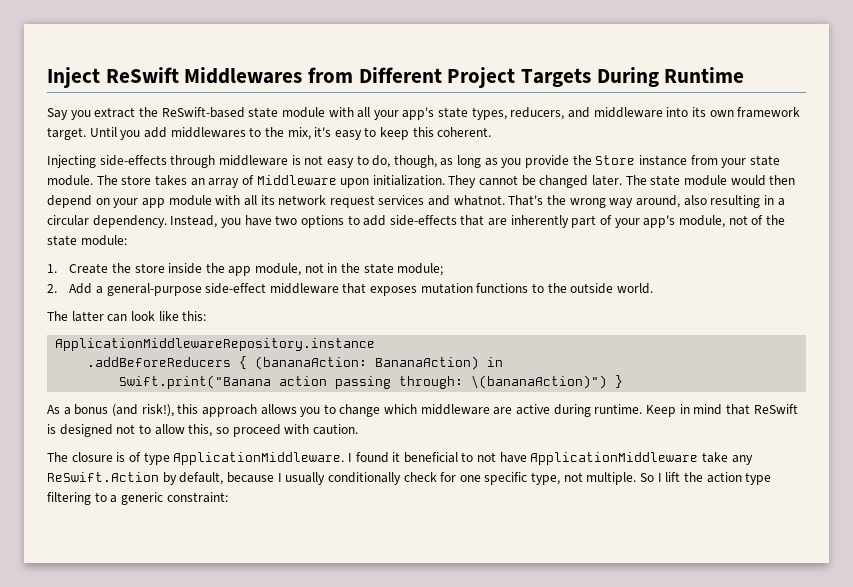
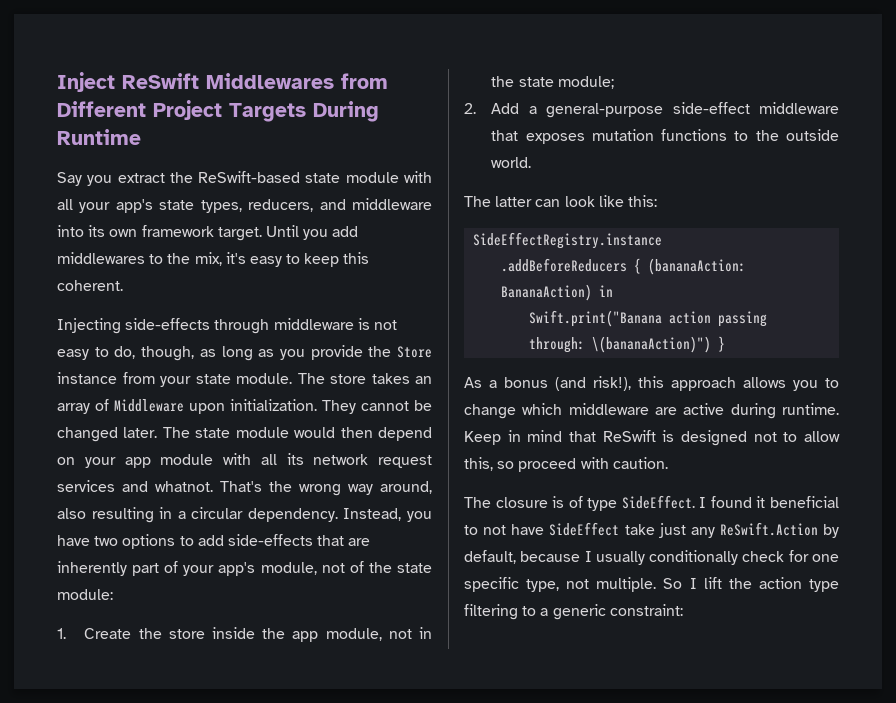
- ApplicationMiddlewareRepository.instance
+ SideEffectRegistry.instance
- The closure is of type ApplicationMiddleware.
+ The closure is of type SideEffect.
- I found it beneficial to not have ApplicationMiddleware take any ReSwift.Action by default, because I usually conditionally check for one specific type, not multiple.
+ I found it beneficial to not have SideEffect take just any ReSwift.Action by default, because I usually conditionally check for one specific type, not multiple.

